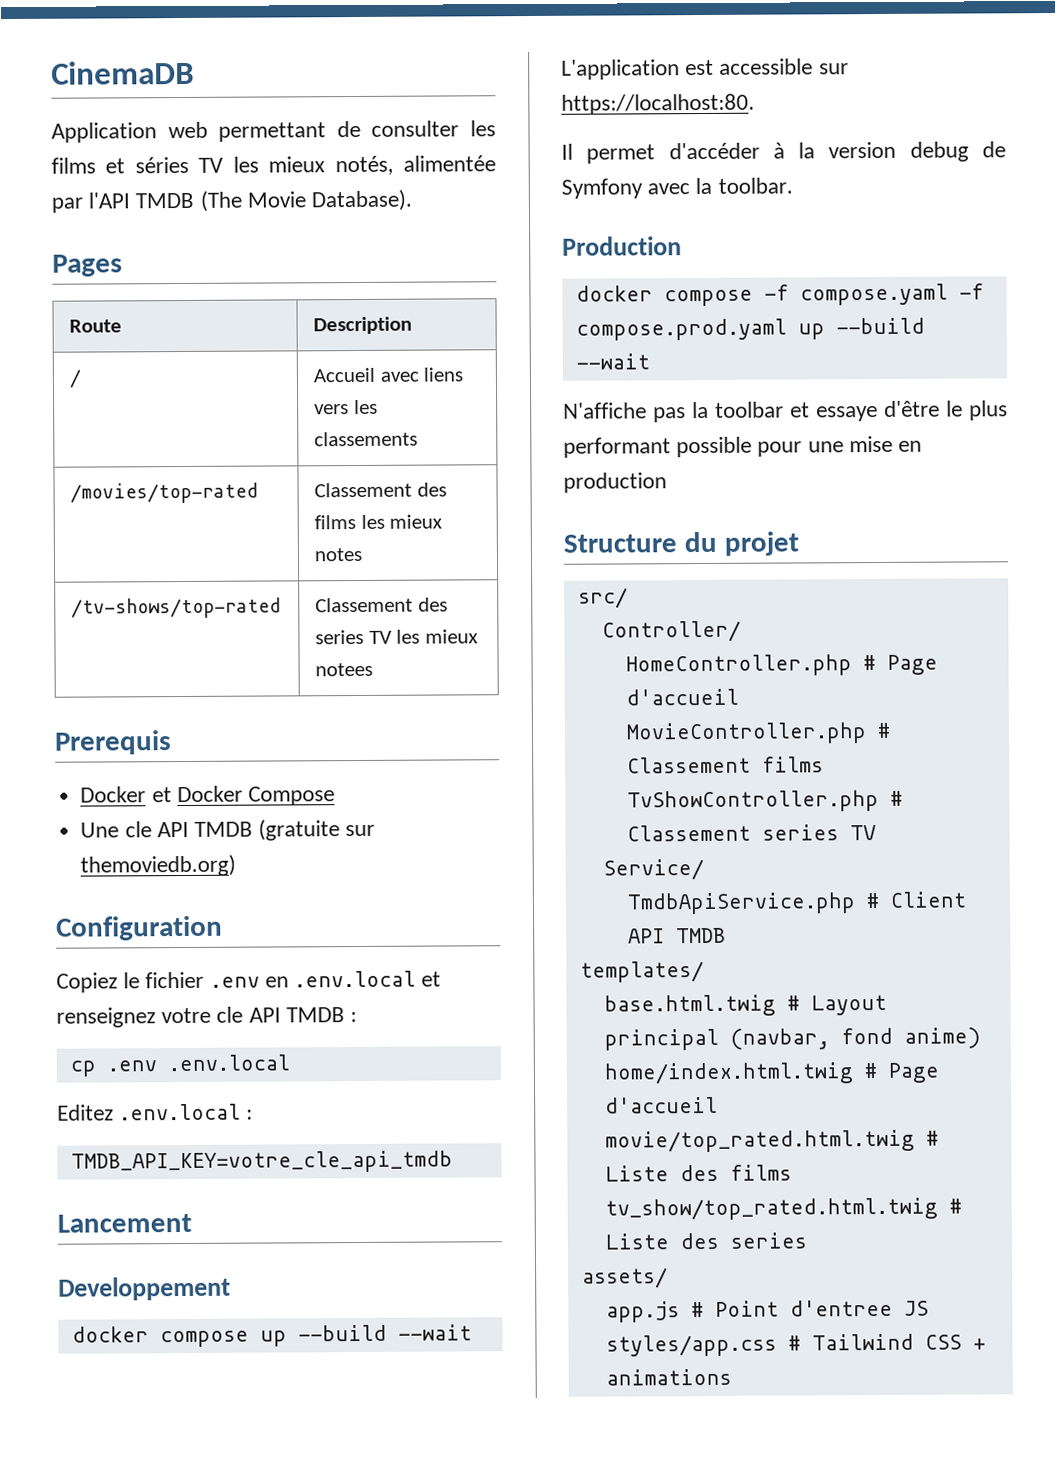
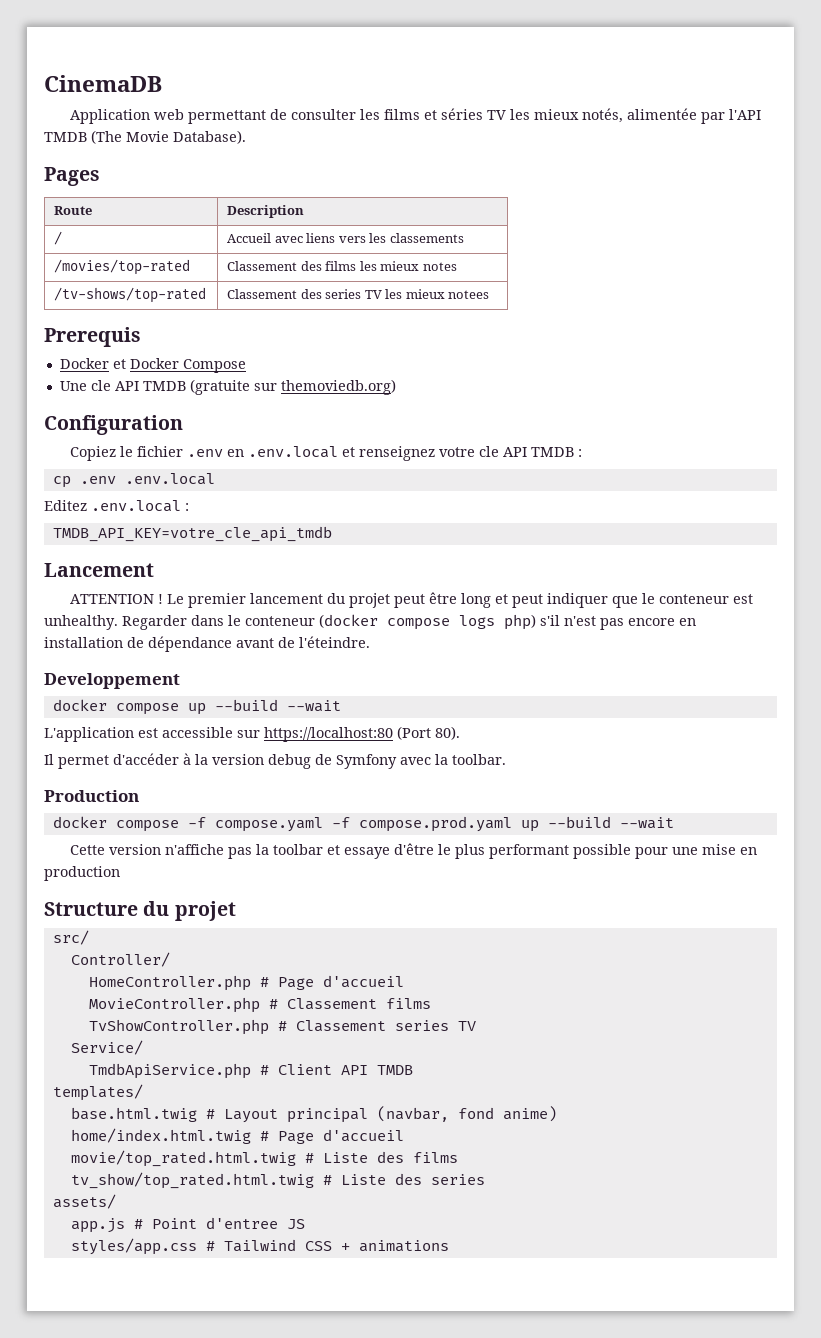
+ ATTENTION ! Le premier lancement du projet peut être long et peut indiquer que le conteneur est unhealthy. Regarder dans le conteneur (docker compose logs php) s'il n'est pas encore en installation de dépendance avant de l'éteindre.
- L'application est accessible sur https://localhost:80.
+ L'application est accessible sur https://localhost:80 (Port 80).
- N'affiche pas la toolbar et essaye d'être le plus performant possible pour une mise en production
+ Cette version n'affiche pas la toolbar et essaye d'être le plus performant possible pour une mise en production

